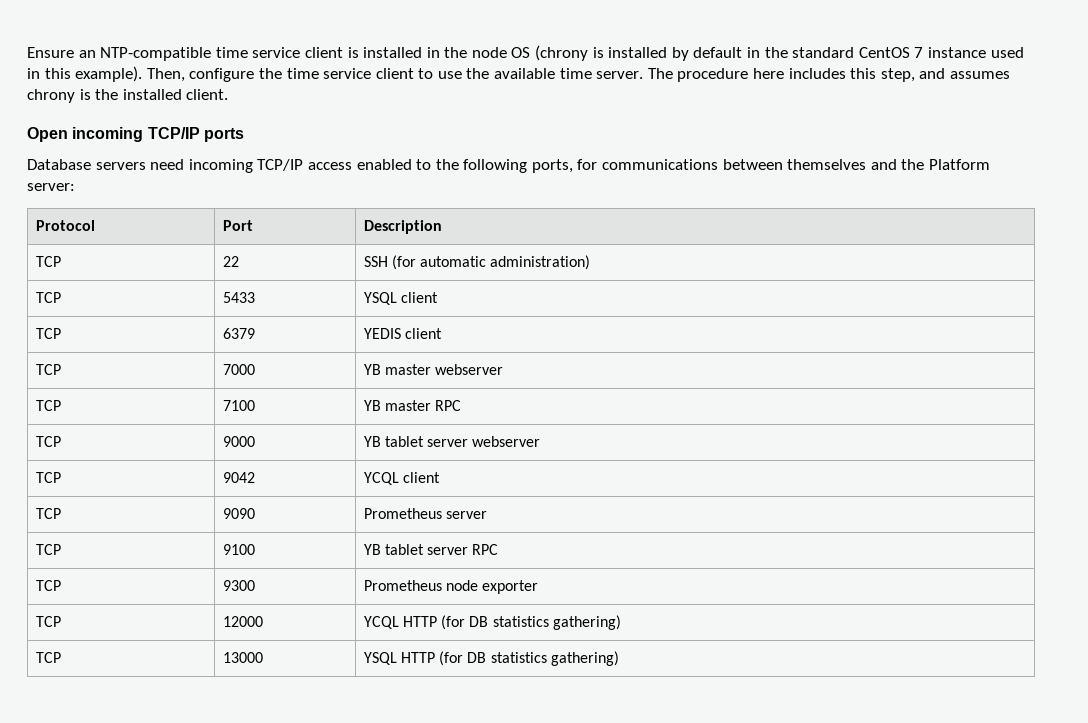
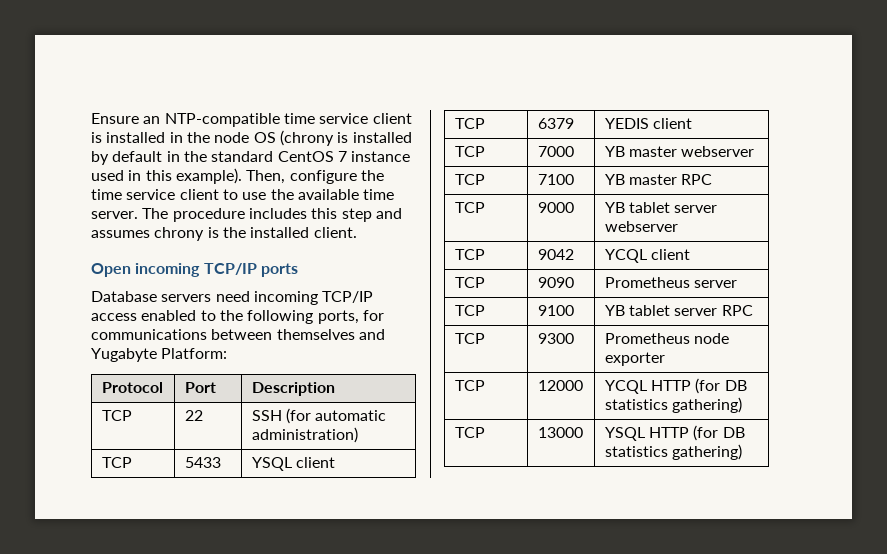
- The procedure here includes this step, and assumes chrony is the installed client.
+ The procedure includes this step and assumes chrony is the installed client.
- Database servers need incoming TCP/IP access enabled to the following ports, for communications between themselves and the Platform server:
+ Database servers need incoming TCP/IP access enabled to the following ports, for communications between themselves and Yugabyte Platform:

